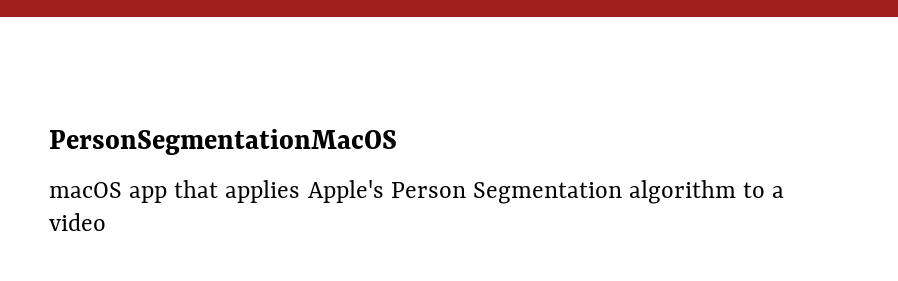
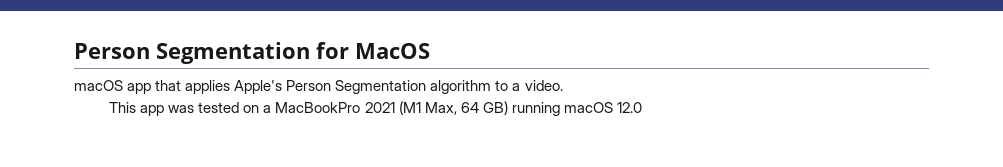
- PersonSegmentationMacOS
+ Person Segmentation for MacOS
- macOS app that applies Apple's Person Segmentation algorithm to a video
+ macOS app that applies Apple's Person Segmentation algorithm to a video.
+ This app was tested on a MacBookPro 2021 (M1 Max, 64 GB) running macOS 12.0

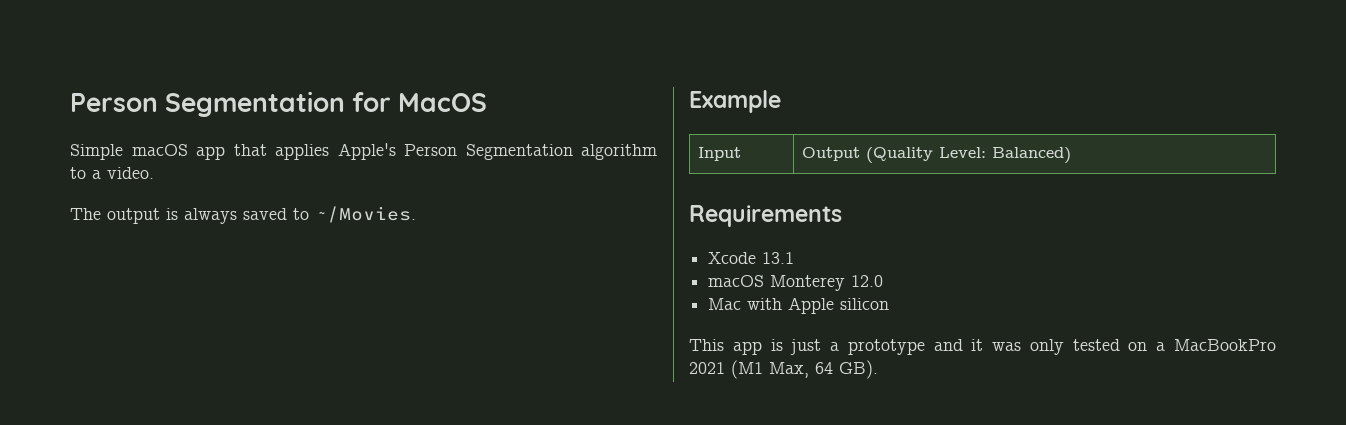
- macOS app that applies Apple's Person Segmentation algorithm to a video.
+ Simple macOS app that applies Apple's Person Segmentation algorithm to a video.
- This app was tested on a MacBookPro 2021 (M1 Max, 64 GB) running macOS 12.0
+ The output is always saved to ~/Movies.
+ Example
+ Input | Output (Quality Level: Balanced)
+ Requirements
+ Xcode 13.1
+ macOS Monterey 12.0
+ Mac with Apple silicon
+ This app is just a prototype and it was only tested on a MacBookPro 2021 (M1 Max, 64 GB).

